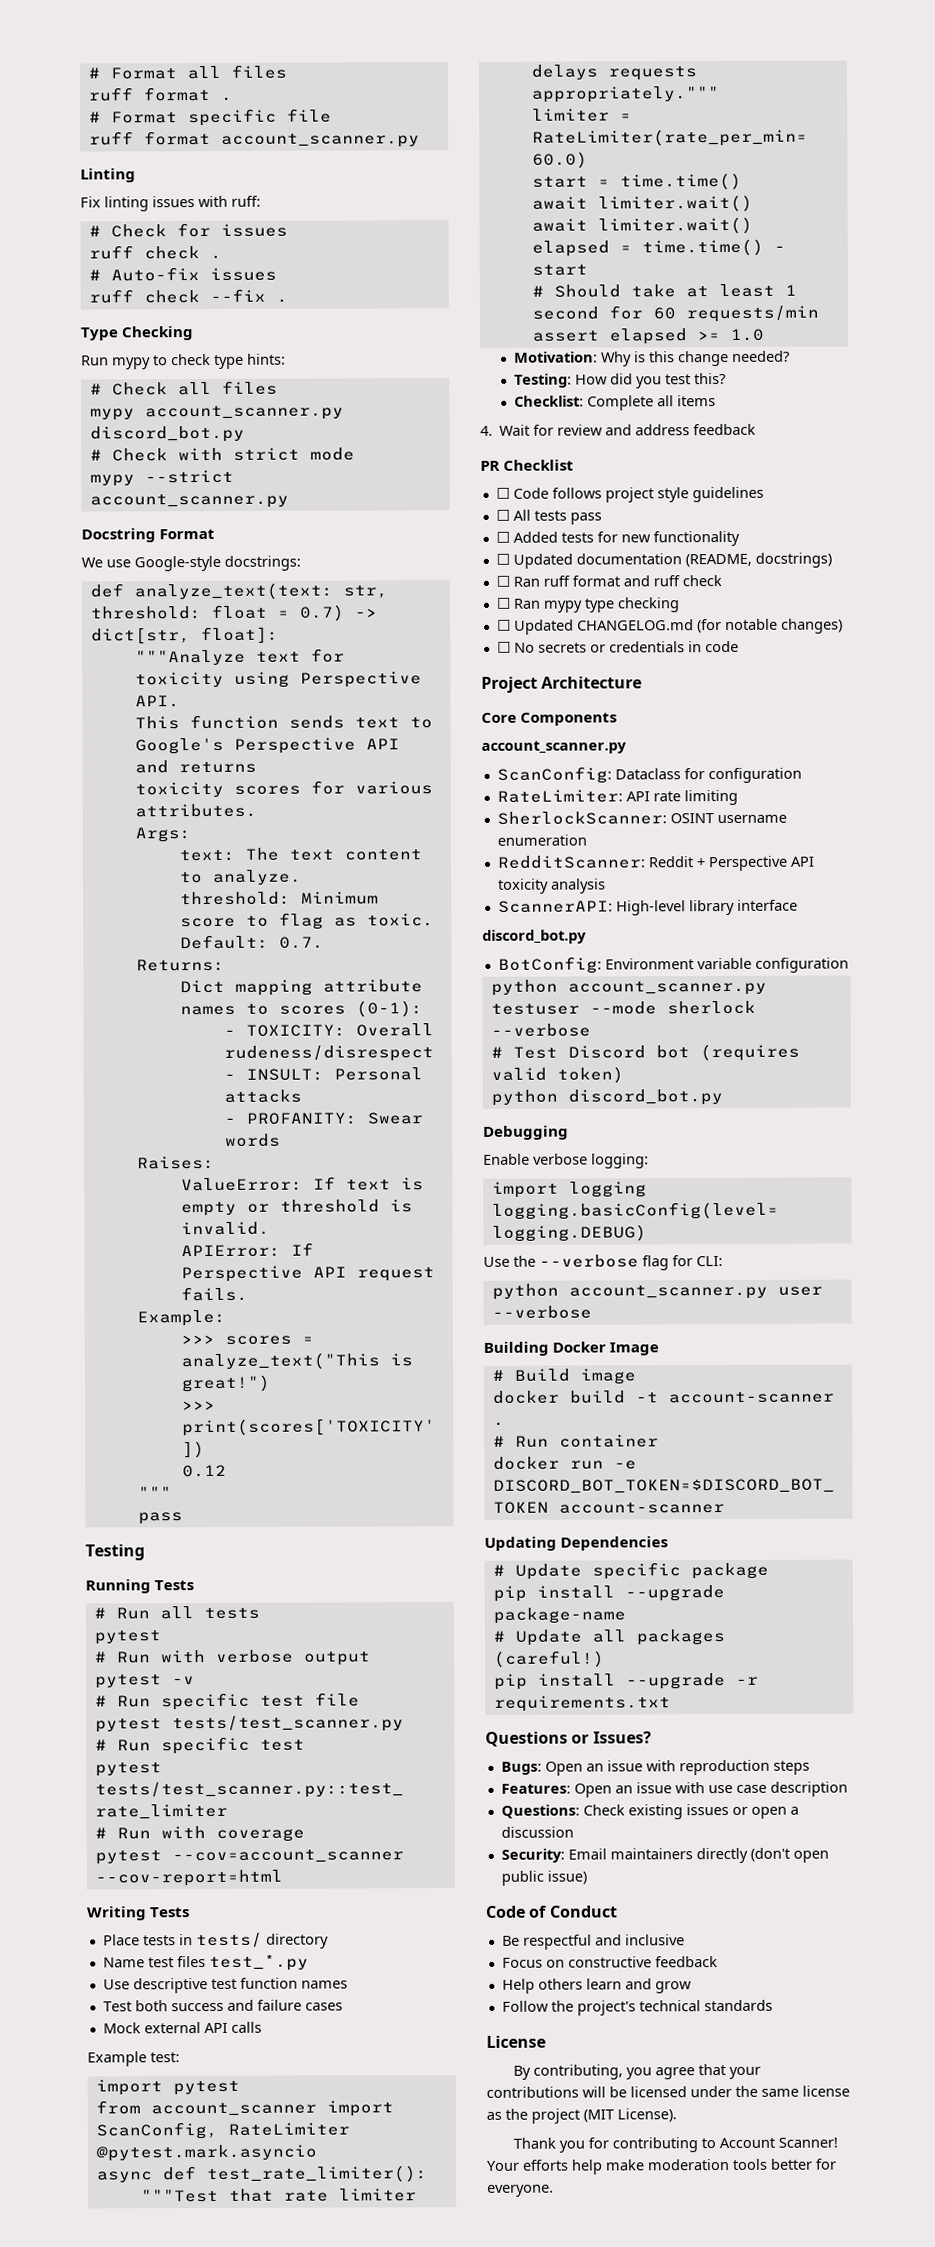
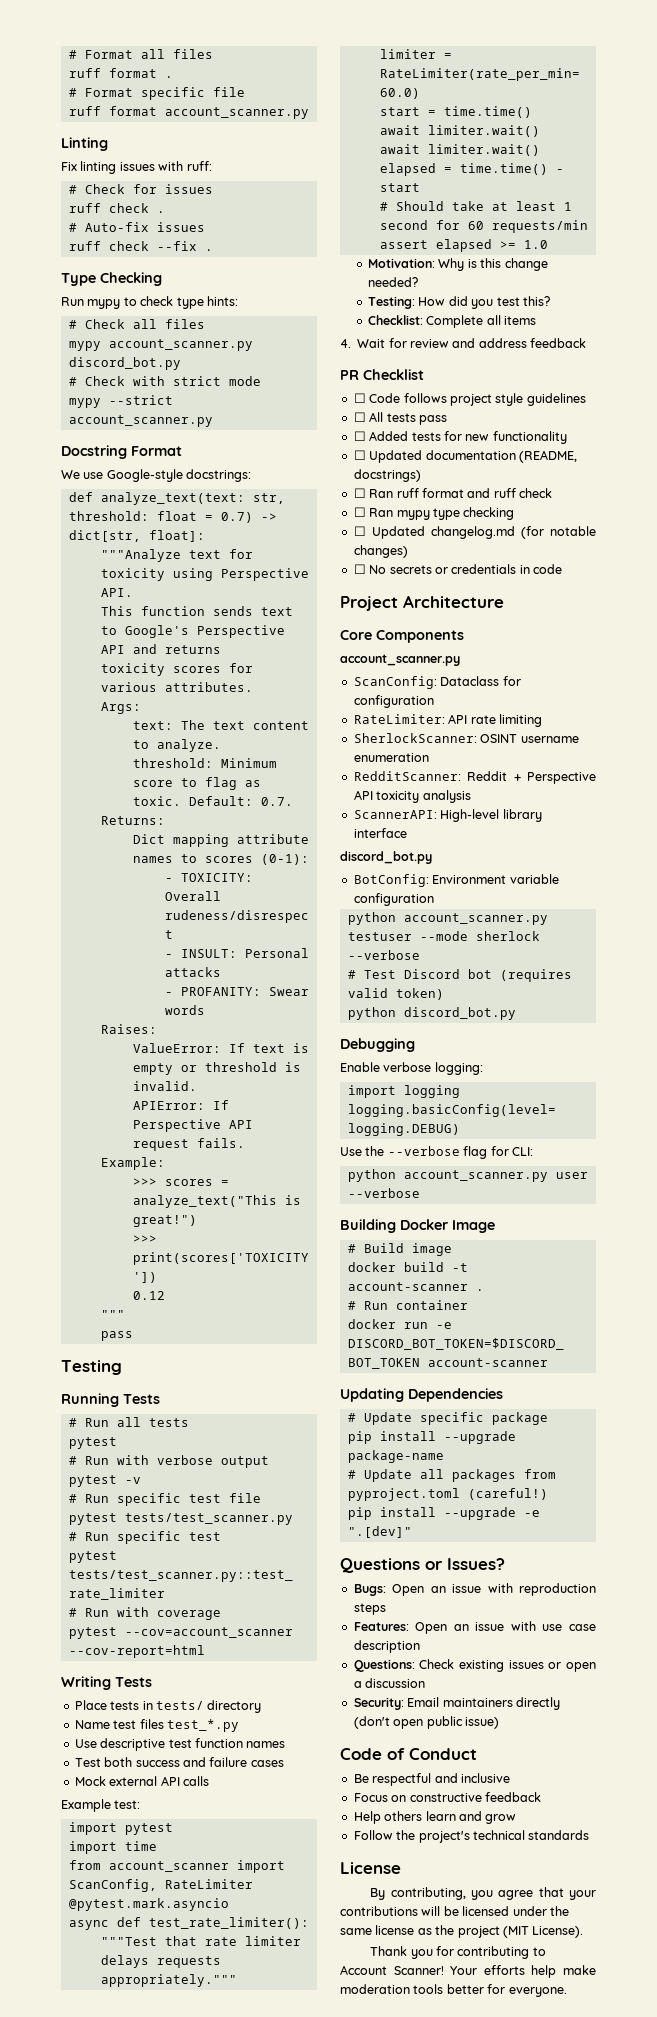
+ import time
- ☐ Updated CHANGELOG.md (for notable changes)
+ ☐ Updated changelog.md (for notable changes)
- # Update all packages (careful!)
+ # Update all packages from pyproject.toml (careful!)
- pip install --upgrade -r requirements.txt
+ pip install --upgrade -e ".[dev]"

